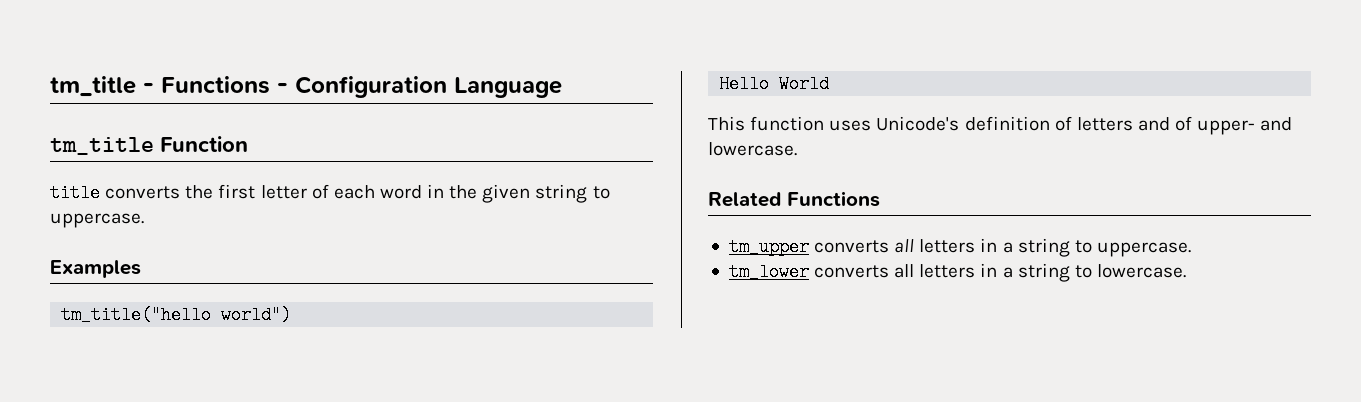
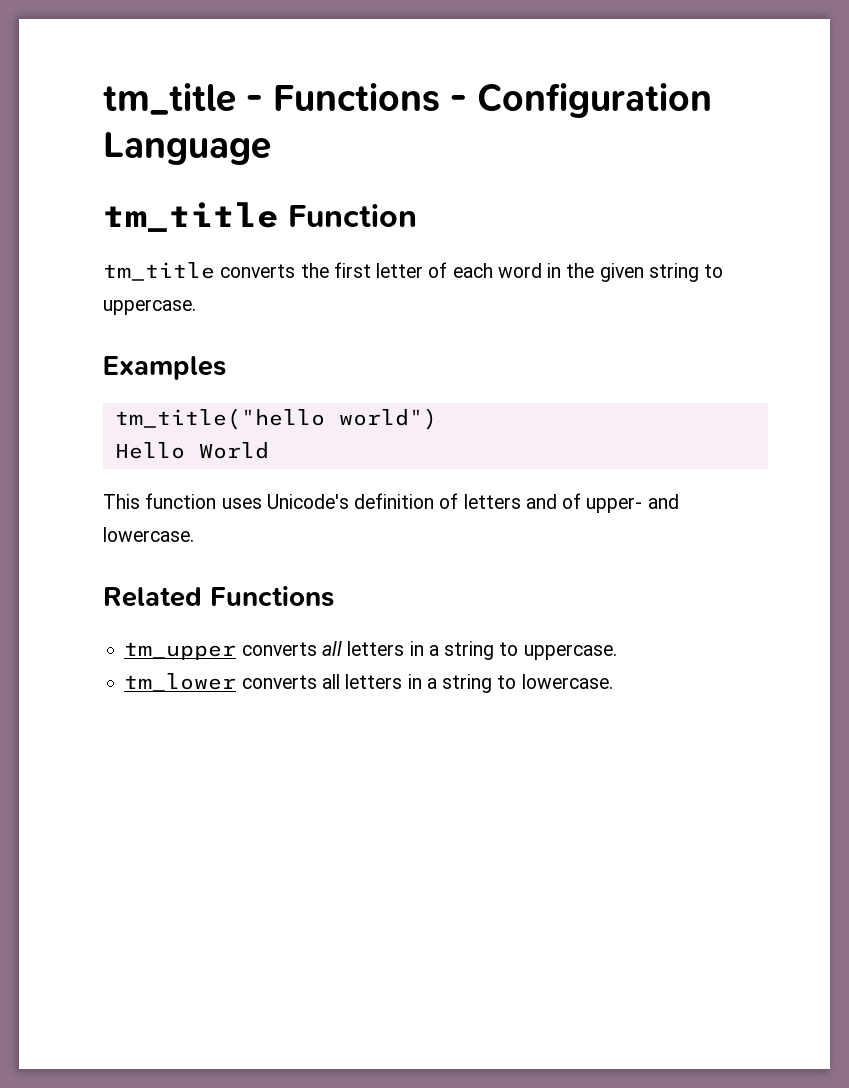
- title converts the first letter of each word in the given string to uppercase.
+ tm_title converts the first letter of each word in the given string to uppercase.

